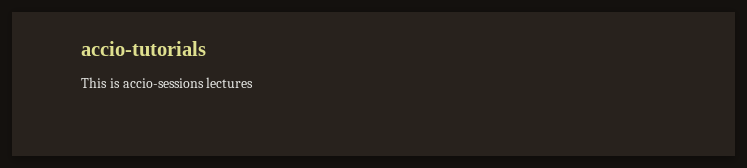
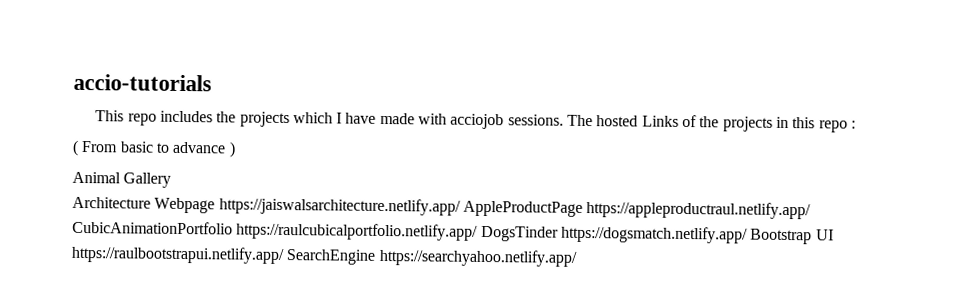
- This is accio-sessions lectures
+ This repo includes the projects which I have made with acciojob sessions. The hosted Links of the projects in this repo :
+ ( From basic to advance )
+ Animal Gallery
+ Architecture Webpage https://jaiswalsarchitecture.netlify.app/ AppleProductPage https://appleproductraul.netlify.app/ CubicAnimationPortfolio https://raulcubicalportfolio.netlify.app/ DogsTinder https://dogsmatch.netlify.app/ Bootstrap UI https://raulbootstrapui.netlify.app/ SearchEngine https://searchyahoo.netlify.app/

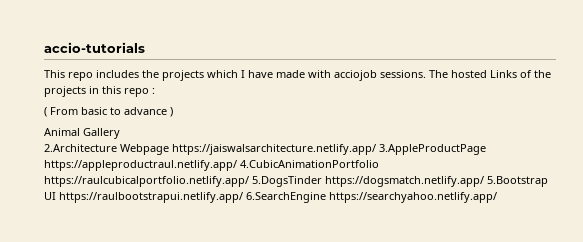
- Architecture Webpage https://jaiswalsarchitecture.netlify.app/ AppleProductPage https://appleproductraul.netlify.app/ CubicAnimationPortfolio https://raulcubicalportfolio.netlify.app/ DogsTinder https://dogsmatch.netlify.app/ Bootstrap UI https://raulbootstrapui.netlify.app/ SearchEngine https://searchyahoo.netlify.app/
+ 2.Architecture Webpage https://jaiswalsarchitecture.netlify.app/ 3.AppleProductPage https://appleproductraul.netlify.app/ 4.CubicAnimationPortfolio https://raulcubicalportfolio.netlify.app/ 5.DogsTinder https://dogsmatch.netlify.app/ 5.Bootstrap UI https://raulbootstrapui.netlify.app/ 6.SearchEngine https://searchyahoo.netlify.app/

